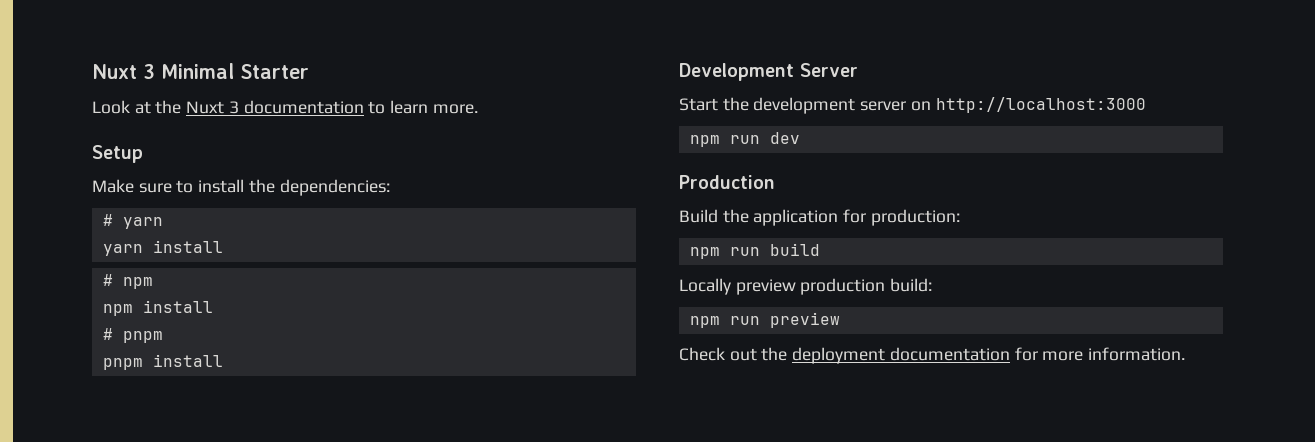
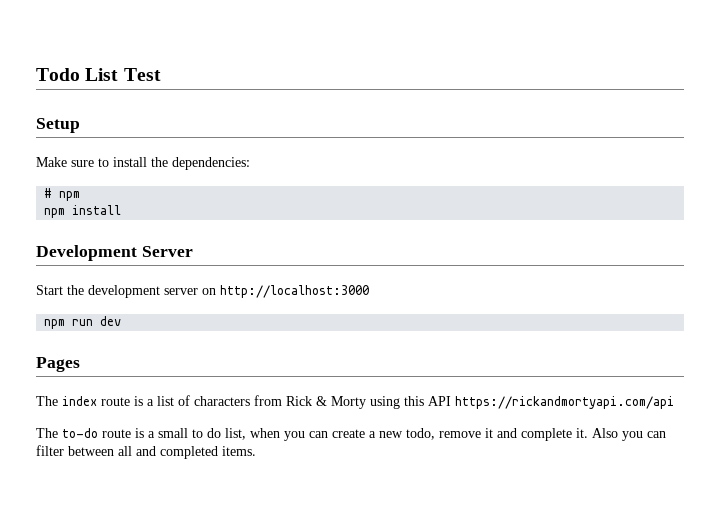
- Nuxt 3 Minimal Starter
- Look at the Nuxt 3 documentation to learn more.
+ Todo List Test
- # yarn
- yarn install
- # pnpm
- pnpm install
- Production
- Build the application for production:
- npm run build
- Locally preview production build:
- npm run preview
- Check out the deployment documentation for more information.
+ Pages
+ The index route is a list of characters from Rick & Morty using this API https://rickandmortyapi.com/api
+ The to-do route is a small to do list, when you can create a new todo, remove it and complete it. Also you can filter between all and completed items.

